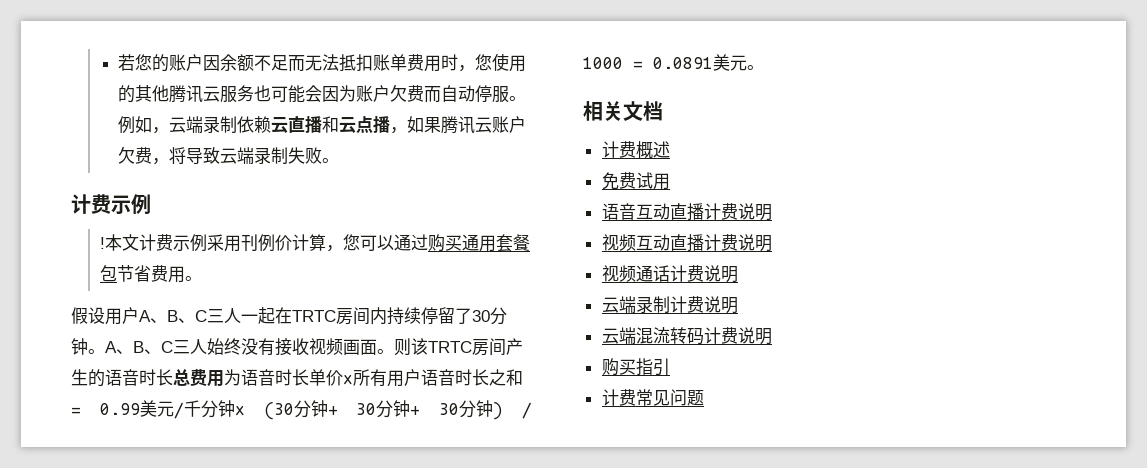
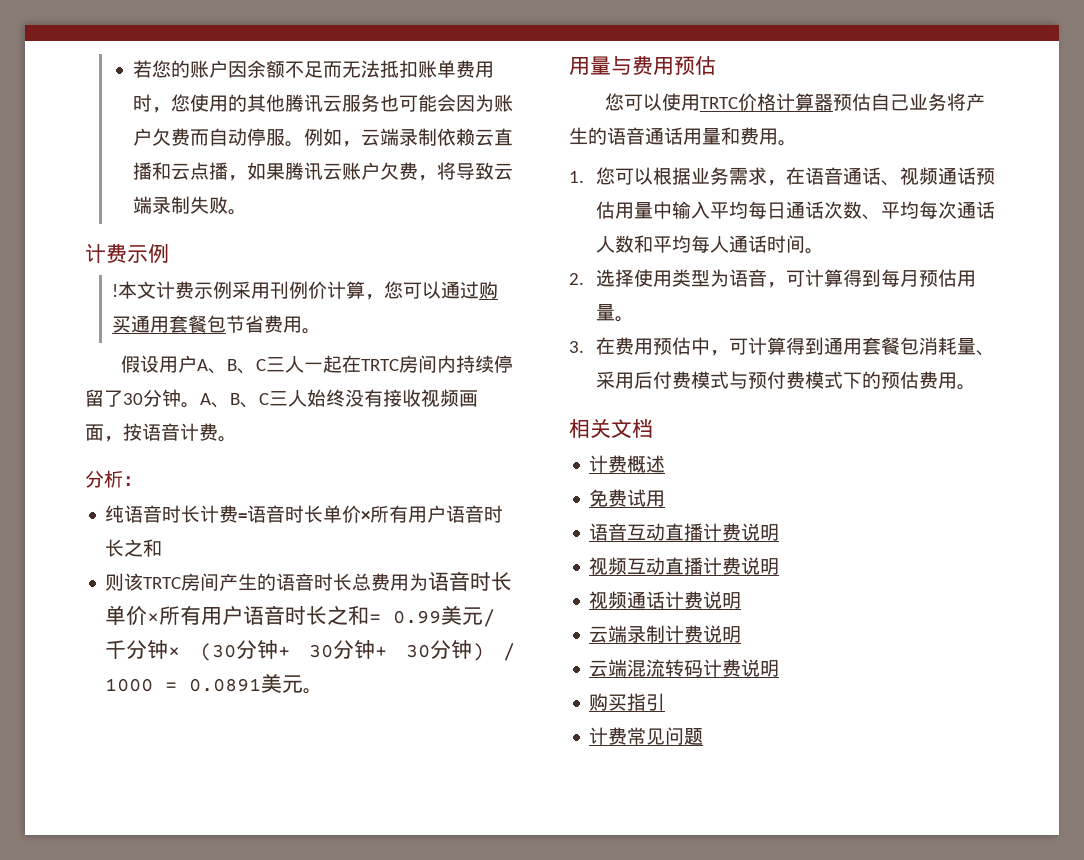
- A、B、C三人始终没有接收视频画面。则该TRTC房间产生的语音时长总费用为语音时长单价×所有用户语音时长之和= 0.99美元/千分钟× (30分钟+ 30分钟+ 30分钟) / 1000 = 0.0891美元。
+ A、B、C三人始终没有接收视频画面，按语音计费。
+ 分析：
+ 纯语音时长计费=语音时长单价×所有用户语音时长之和
+ 则该TRTC房间产生的语音时长总费用为语音时长单价×所有用户语音时长之和= 0.99美元/千分钟× (30分钟+ 30分钟+ 30分钟) / 1000 = 0.0891美元。
+ 用量与费用预估
+ 您可以使用TRTC价格计算器预估自己业务将产生的语音通话用量和费用。
+ 1.您可以根据业务需求，在语音通话、视频通话预估用量中输入平均每日通话次数、平均每次通话人数和平均每人通话时间。
+ 2.选择使用类型为语音，可计算得到每月预估用量。
+ 3.在费用预估中，可计算得到通用套餐包消耗量、采用后付费模式与预付费模式下的预估费用。

